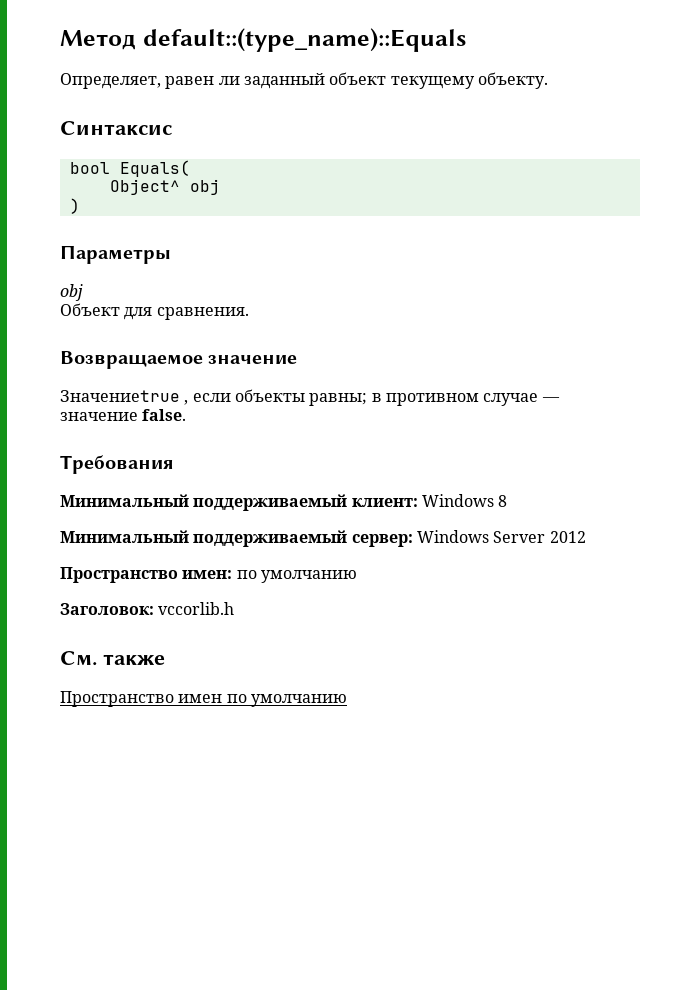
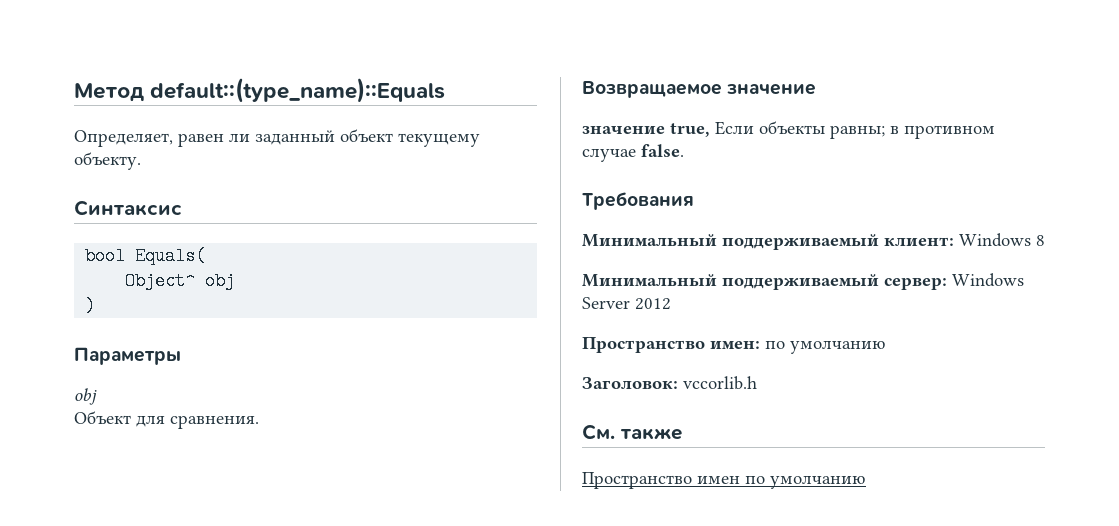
- Значениеtrue , если объекты равны; в противном случае — значение false.
+ значение true, Если объекты равны; в противном случае false.

